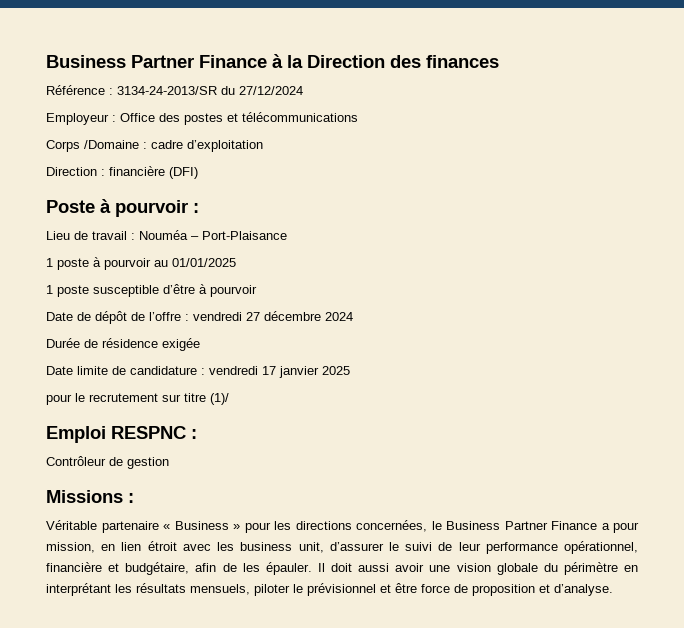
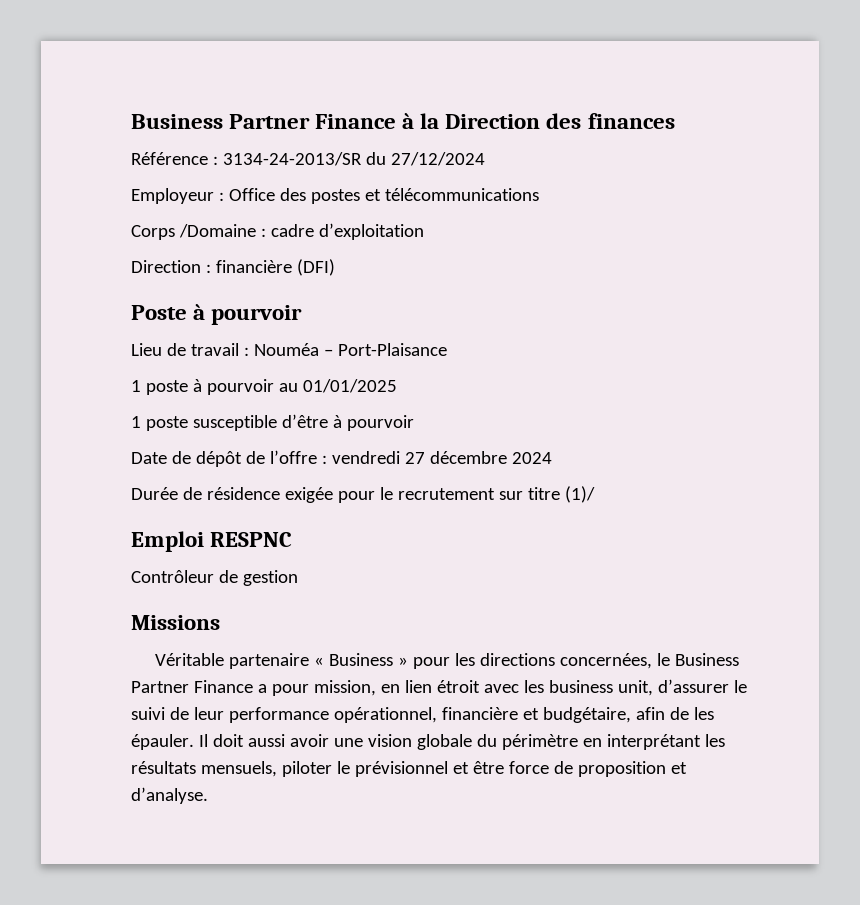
- Poste à pourvoir :
+ Poste à pourvoir
- Durée de résidence exigée
- Date limite de candidature : vendredi 17 janvier 2025
- pour le recrutement sur titre (1)/
+ Durée de résidence exigée pour le recrutement sur titre (1)/
- Emploi RESPNC :
+ Emploi RESPNC
- Missions :
+ Missions

